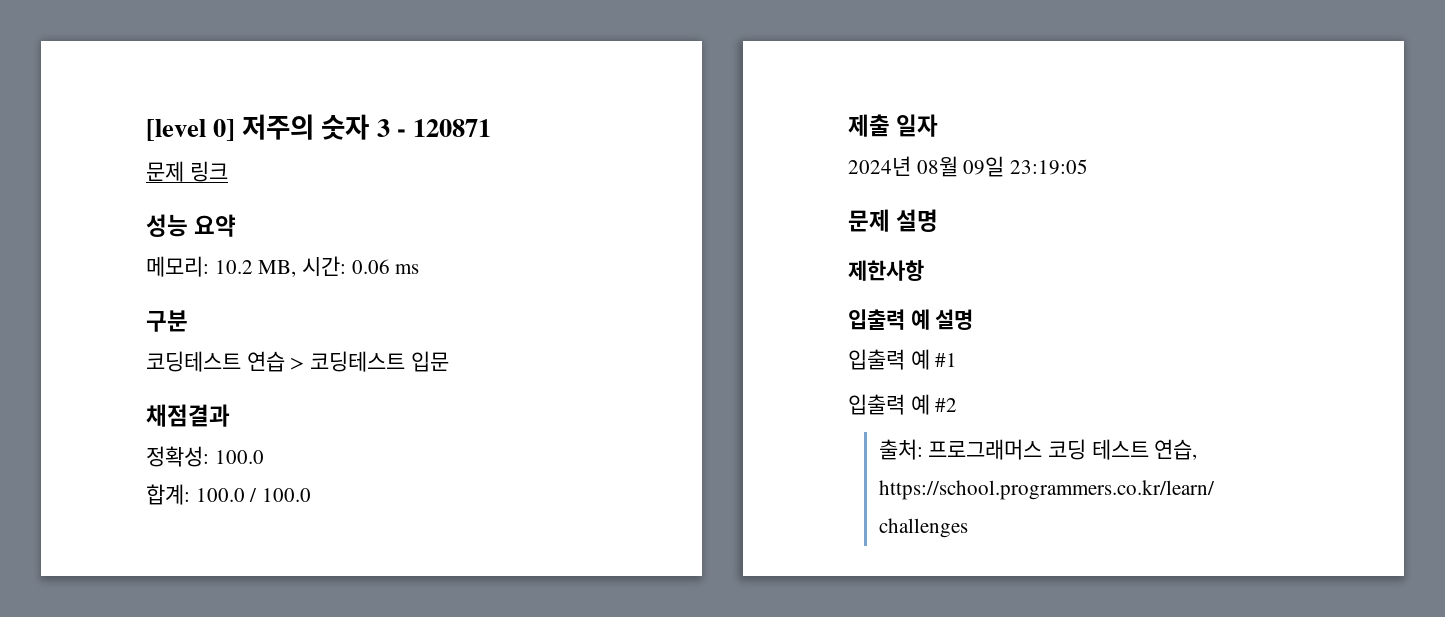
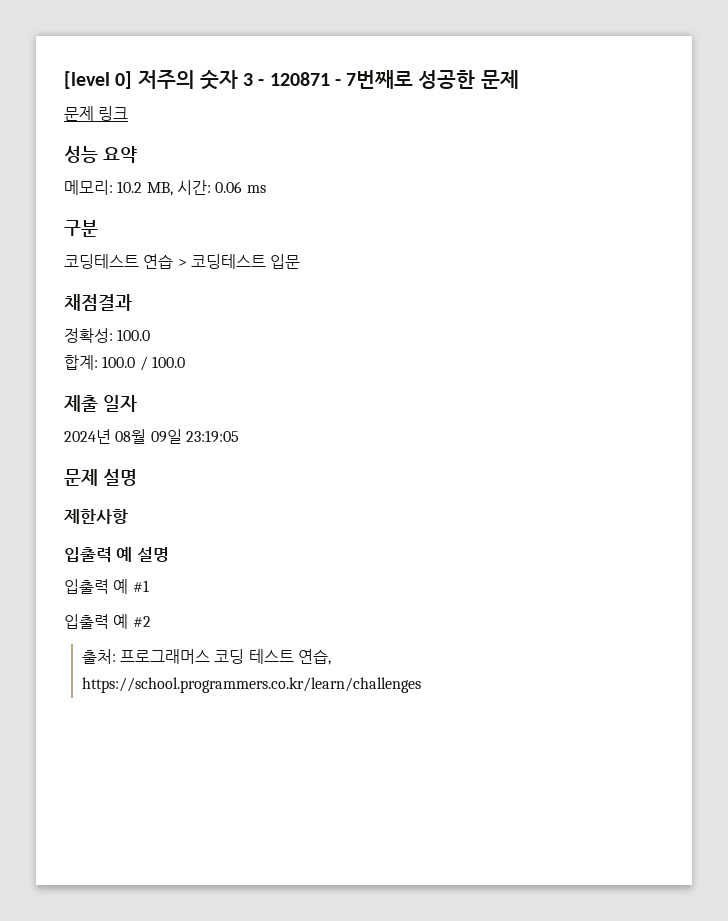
- [level 0] 저주의 숫자 3 - 120871
+ [level 0] 저주의 숫자 3 - 120871 - 7번째로 성공한 문제

